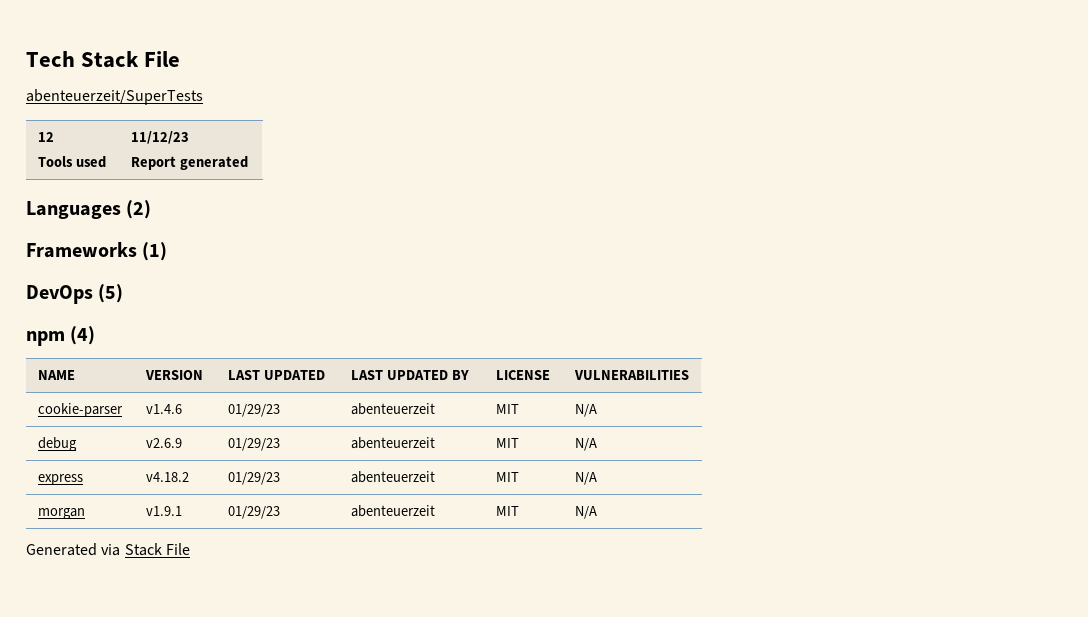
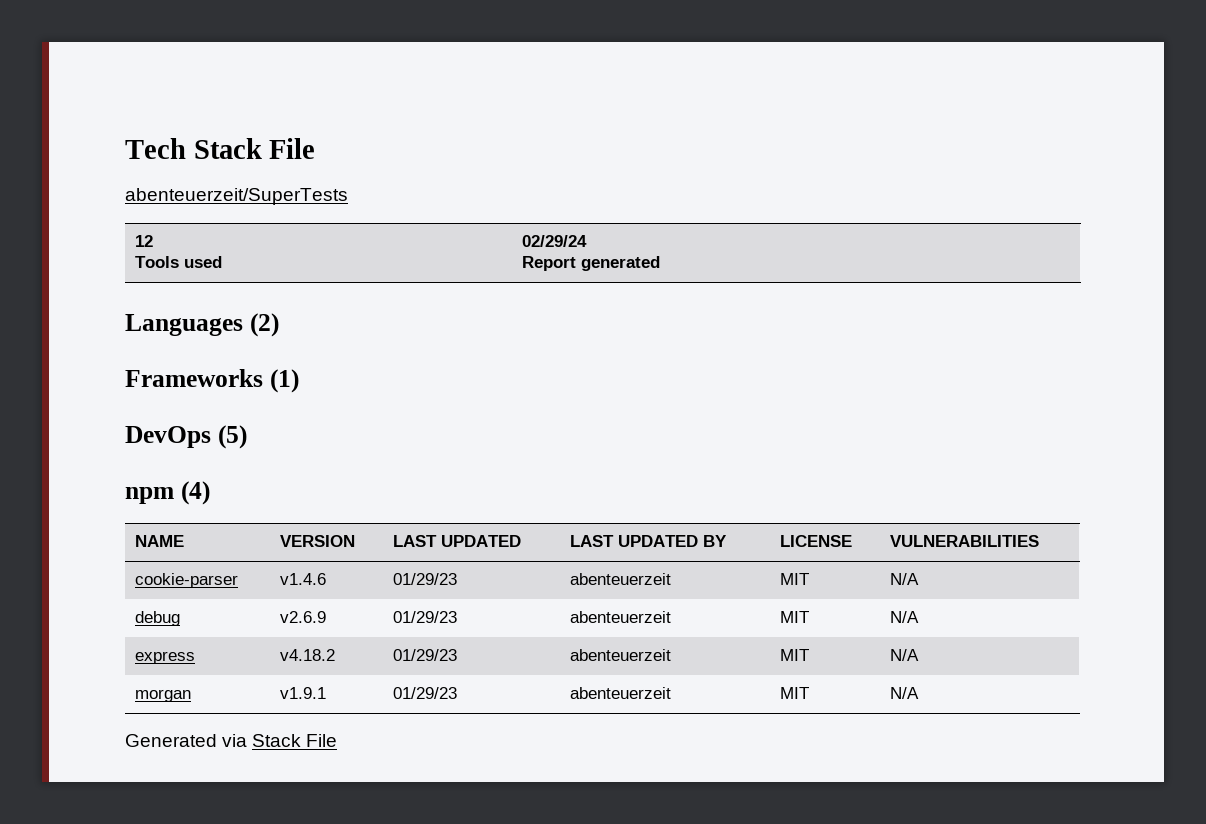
  12
- Tools used | 11/12/23
+ Tools used | 02/29/24

